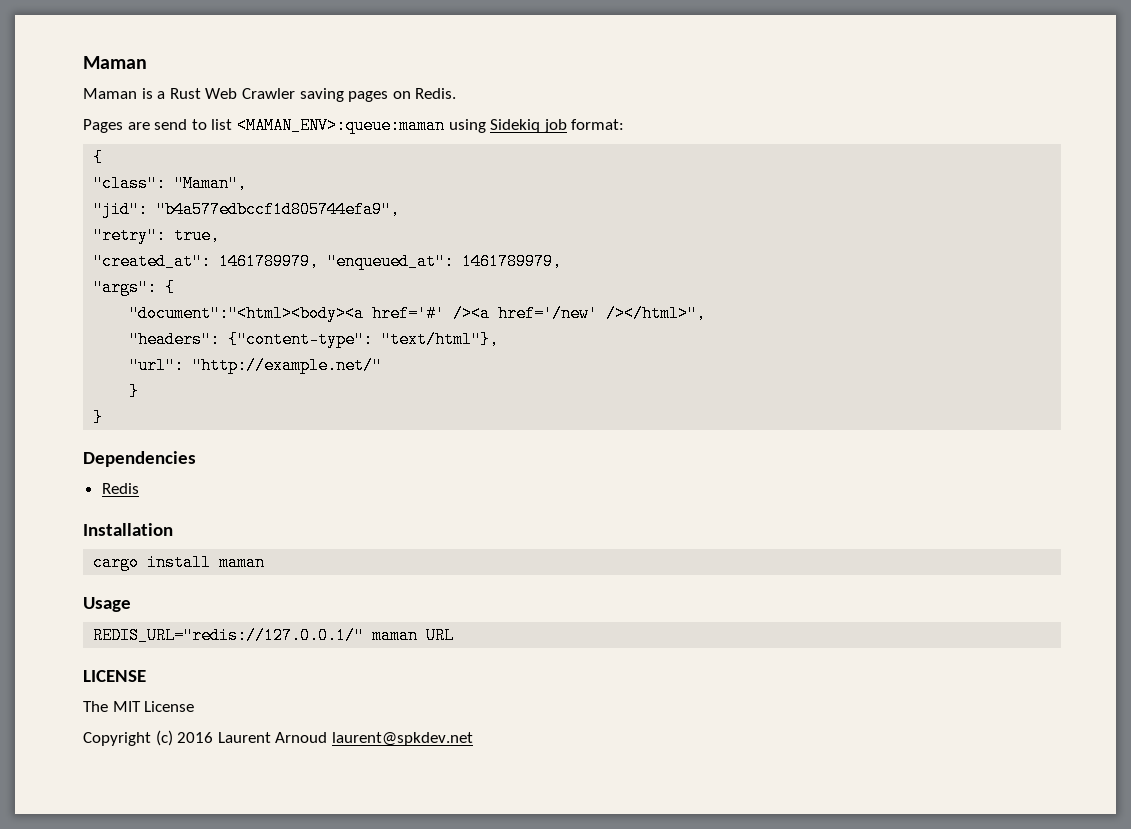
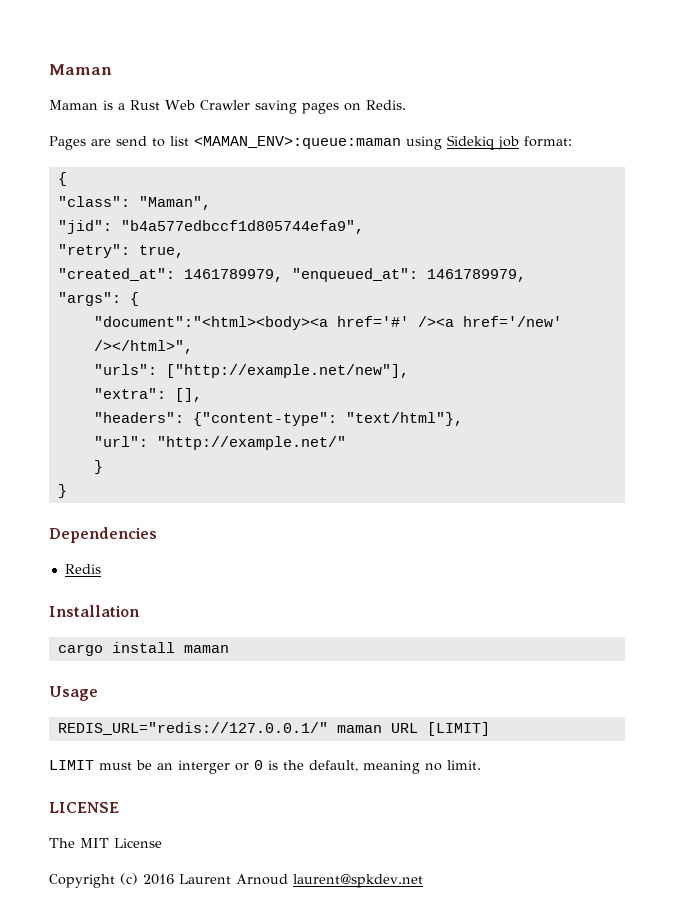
+ "urls": ["http://example.net/new"],
+ "extra": [],
- REDIS_URL="redis://127.0.0.1/" maman URL
+ REDIS_URL="redis://127.0.0.1/" maman URL [LIMIT]
+ LIMIT must be an interger or 0 is the default, meaning no limit.

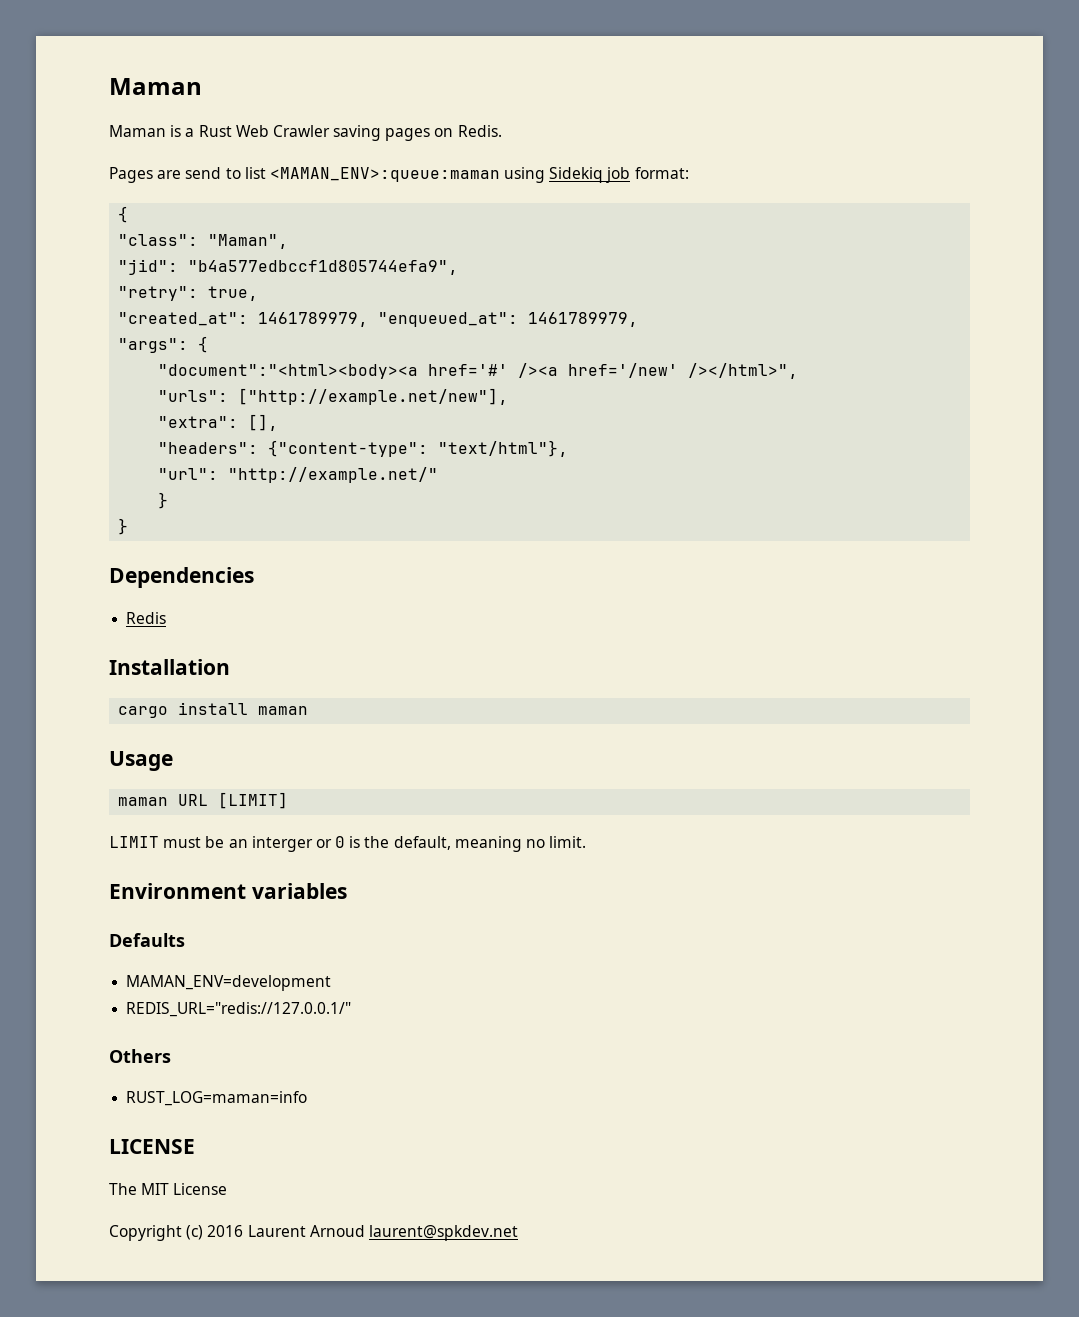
- REDIS_URL="redis://127.0.0.1/" maman URL [LIMIT]
+ maman URL [LIMIT]
+ Environment variables
+ Defaults
+ MAMAN_ENV=development
+ REDIS_URL="redis://127.0.0.1/"
+ Others
+ RUST_LOG=maman=info

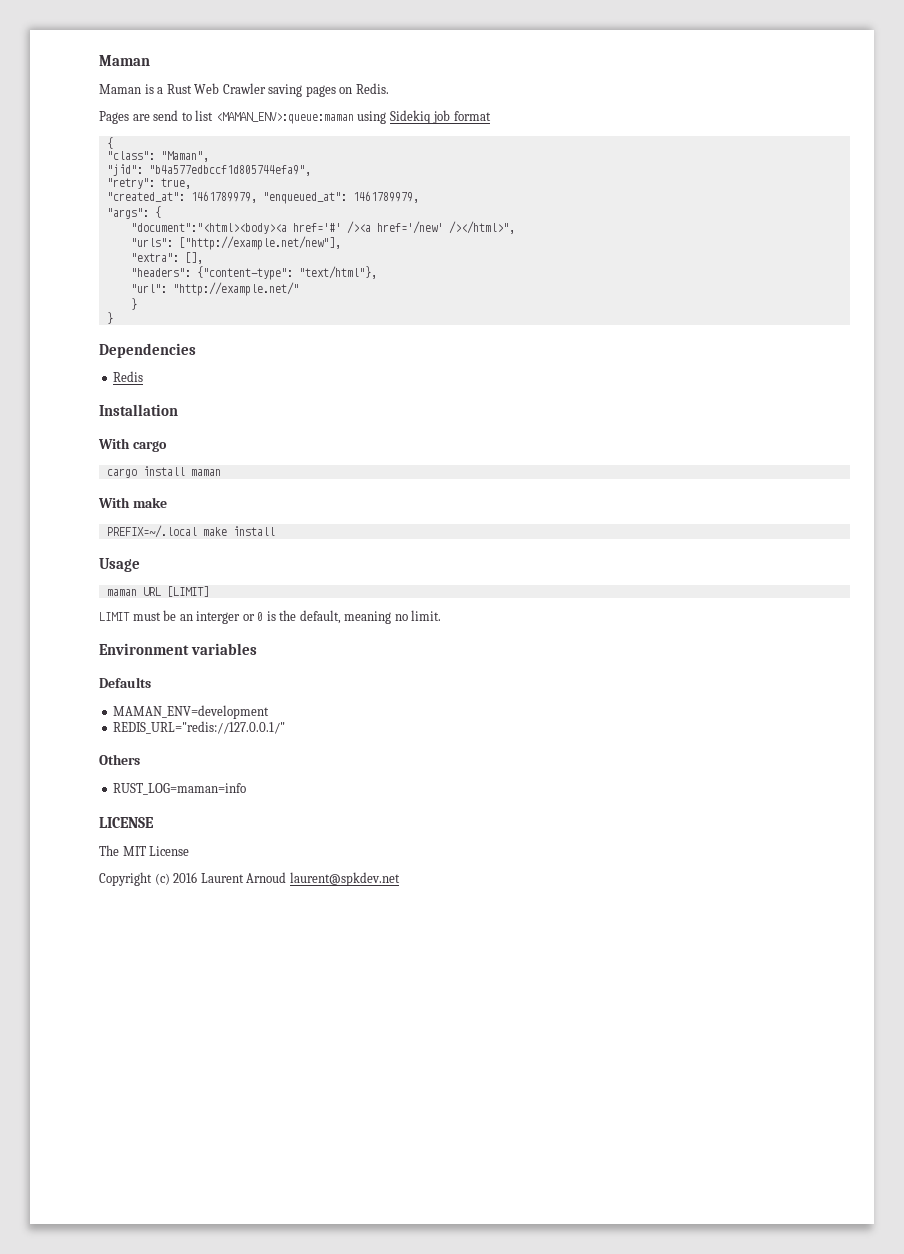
- Pages are send to list <MAMAN_ENV>:queue:maman using Sidekiq job format:
+ Pages are send to list <MAMAN_ENV>:queue:maman using Sidekiq job format
+ With cargo
+ With make
+ PREFIX=~/.local make install

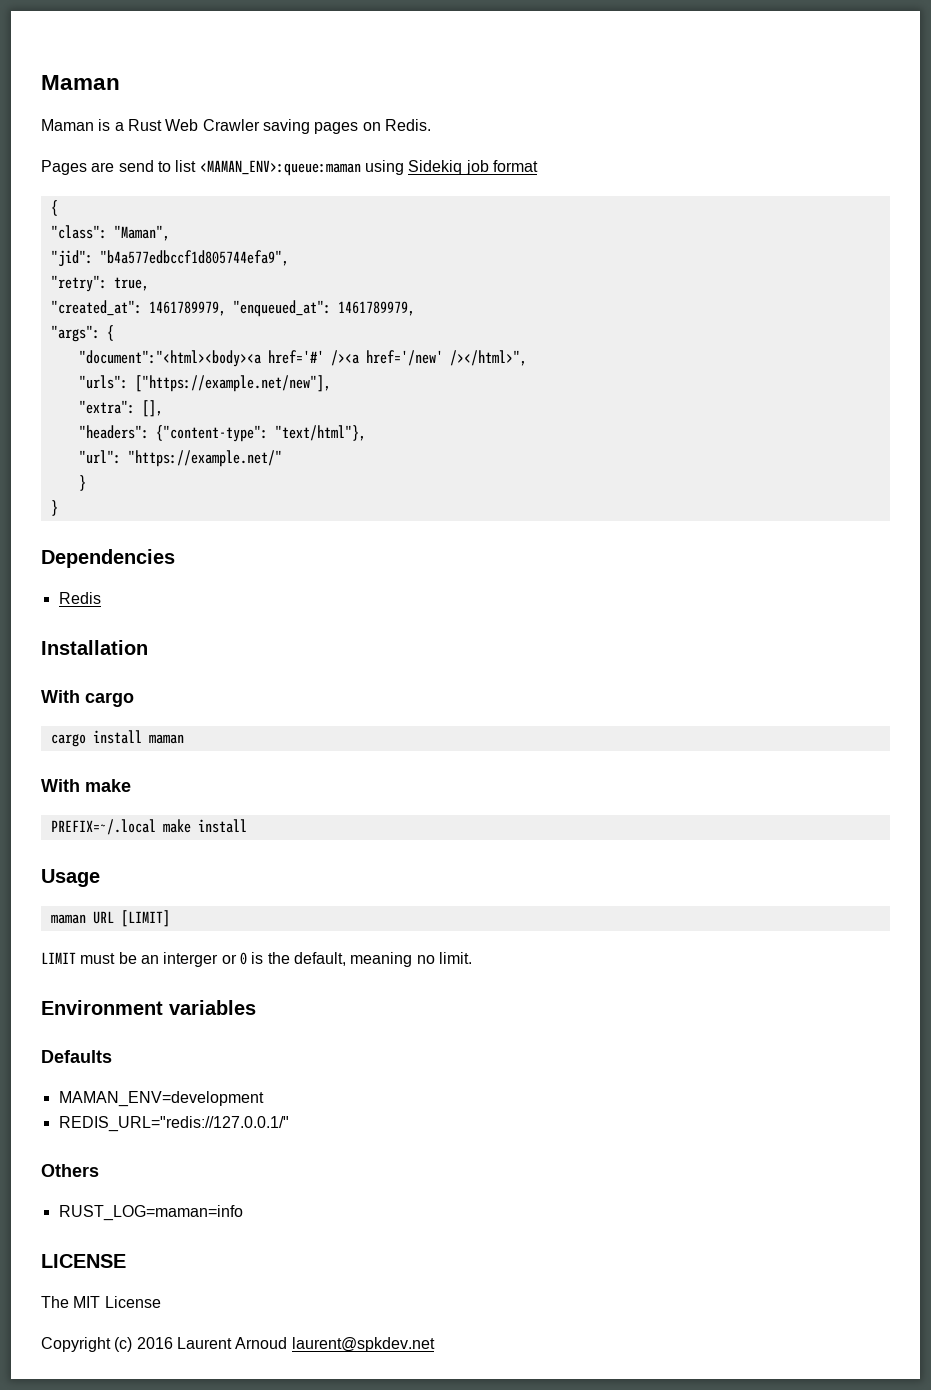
- "urls": ["http://example.net/new"],
+ "urls": ["https://example.net/new"],
- "url": "http://example.net/"
+ "url": "https://example.net/"

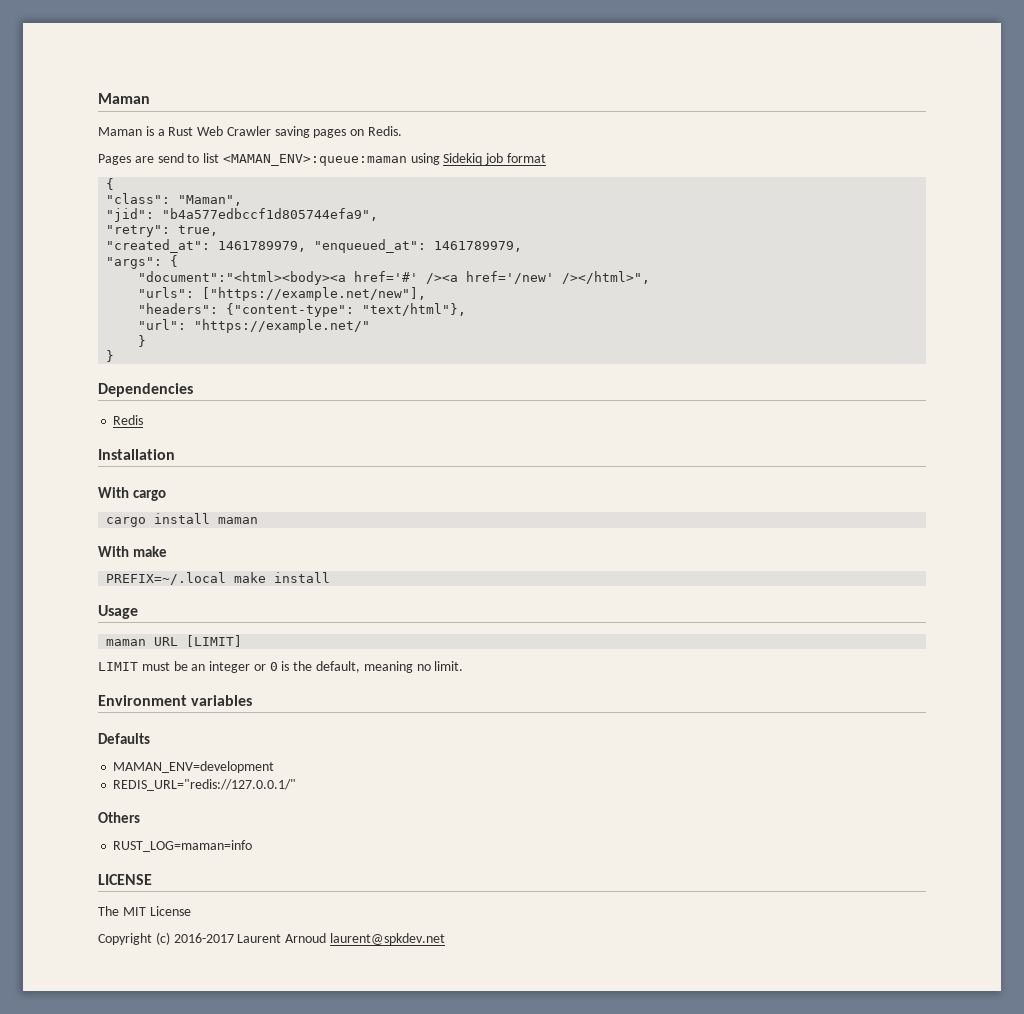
- "extra": [],
- LIMIT must be an interger or 0 is the default, meaning no limit.
+ LIMIT must be an integer or 0 is the default, meaning no limit.
- Copyright (c) 2016 Laurent Arnoud laurent@spkdev.net
+ Copyright (c) 2016-2017 Laurent Arnoud laurent@spkdev.net

